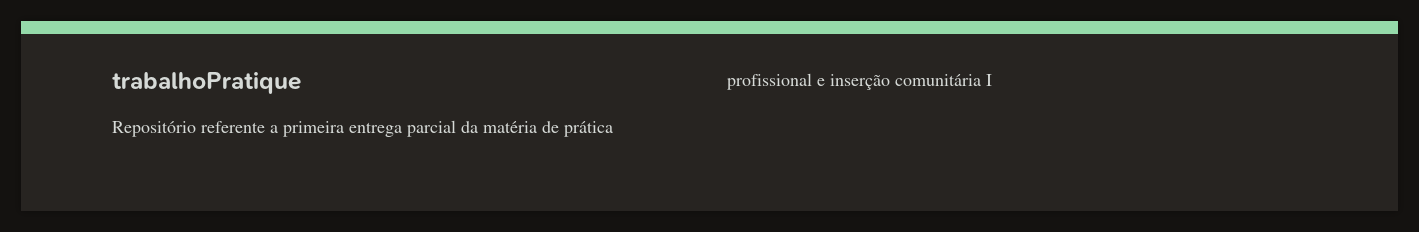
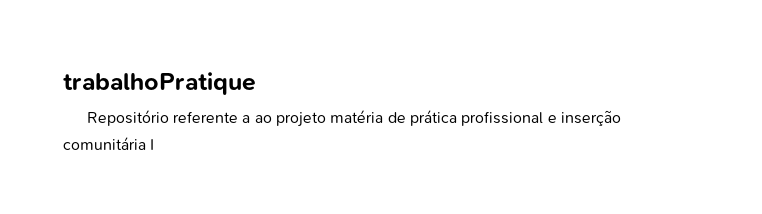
- Repositório referente a primeira entrega parcial da matéria de prática profissional e inserção comunitária I
+ Repositório referente a ao projeto matéria de prática profissional e inserção comunitária I

